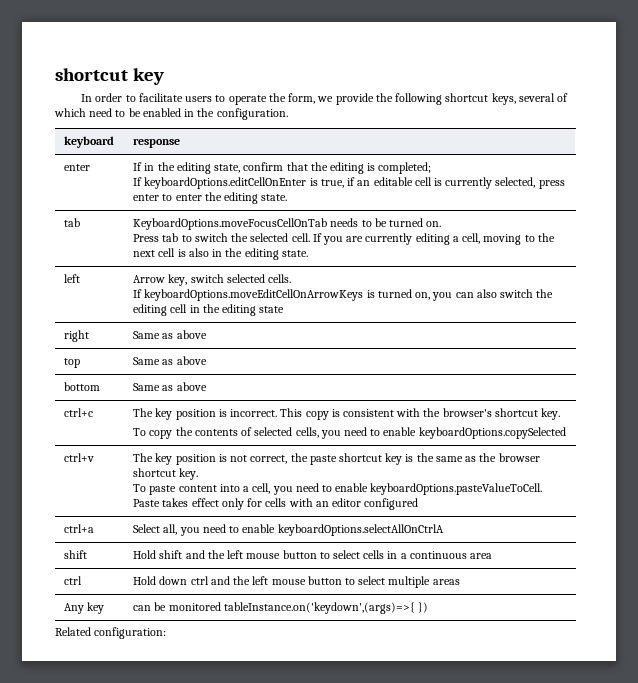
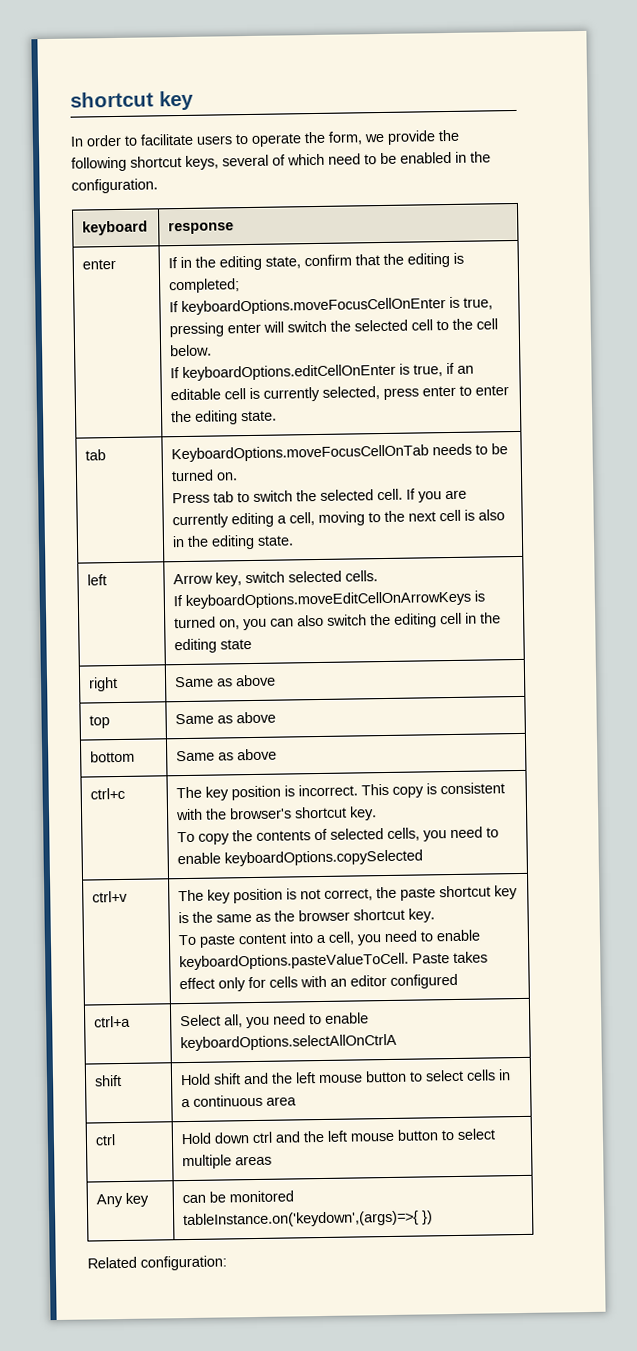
+ If keyboardOptions.moveFocusCellOnEnter is true, pressing enter will switch the selected cell to the cell below.

